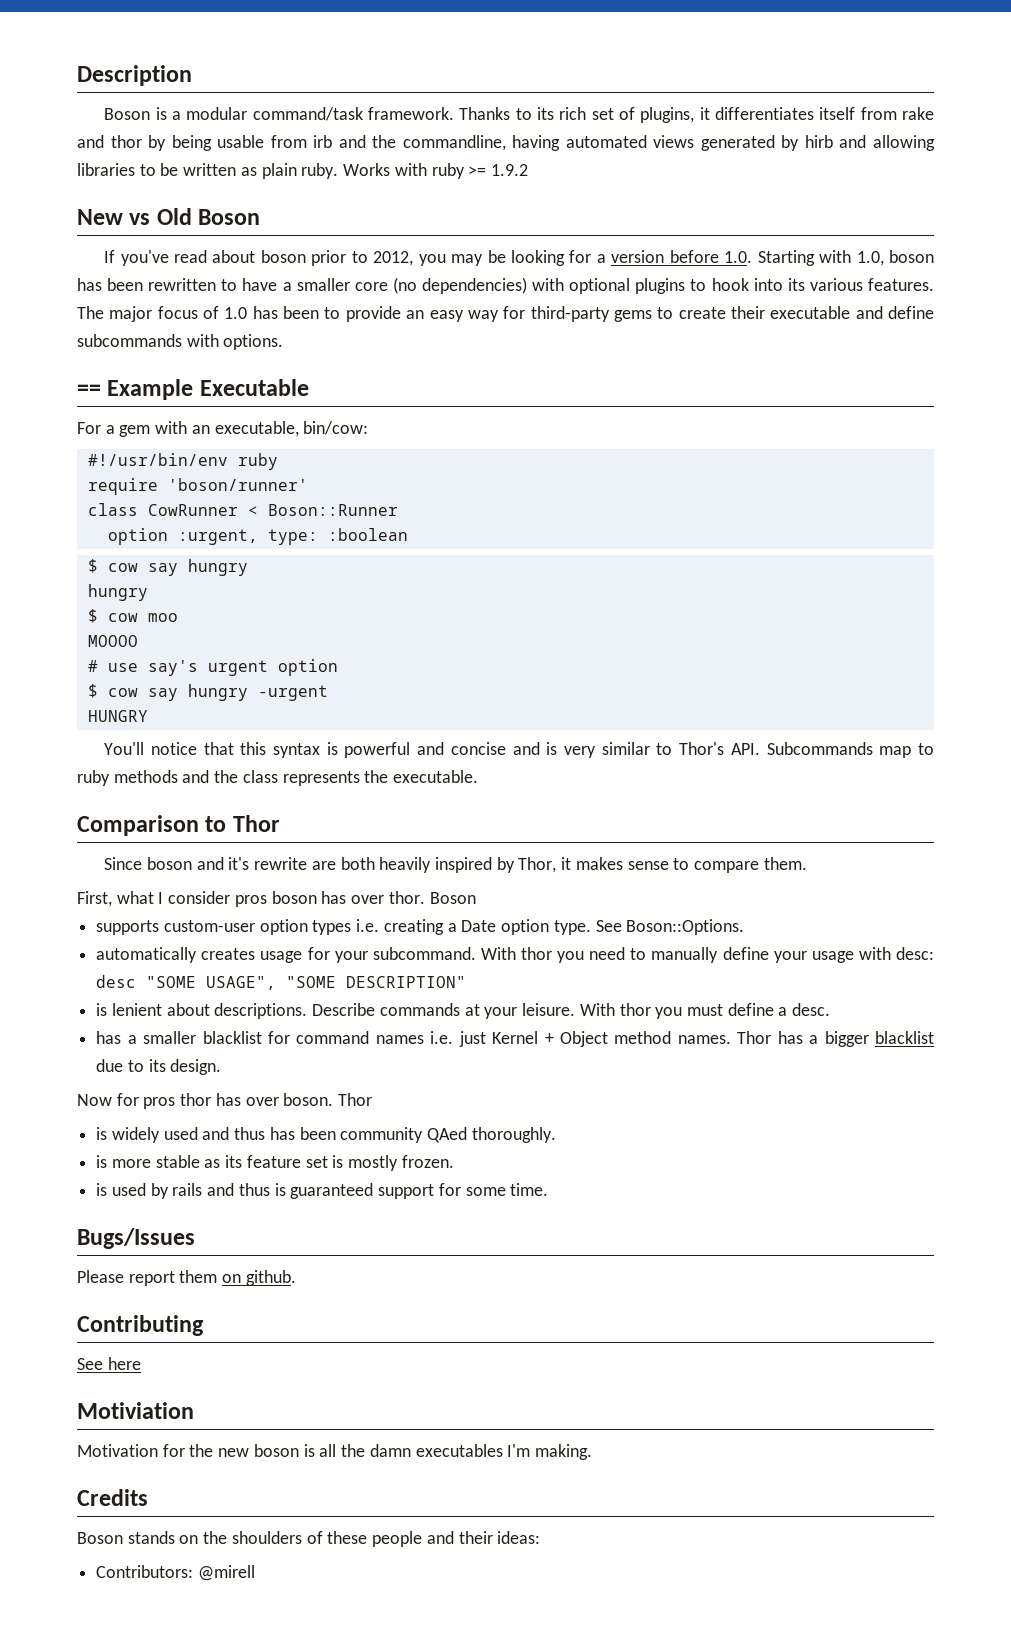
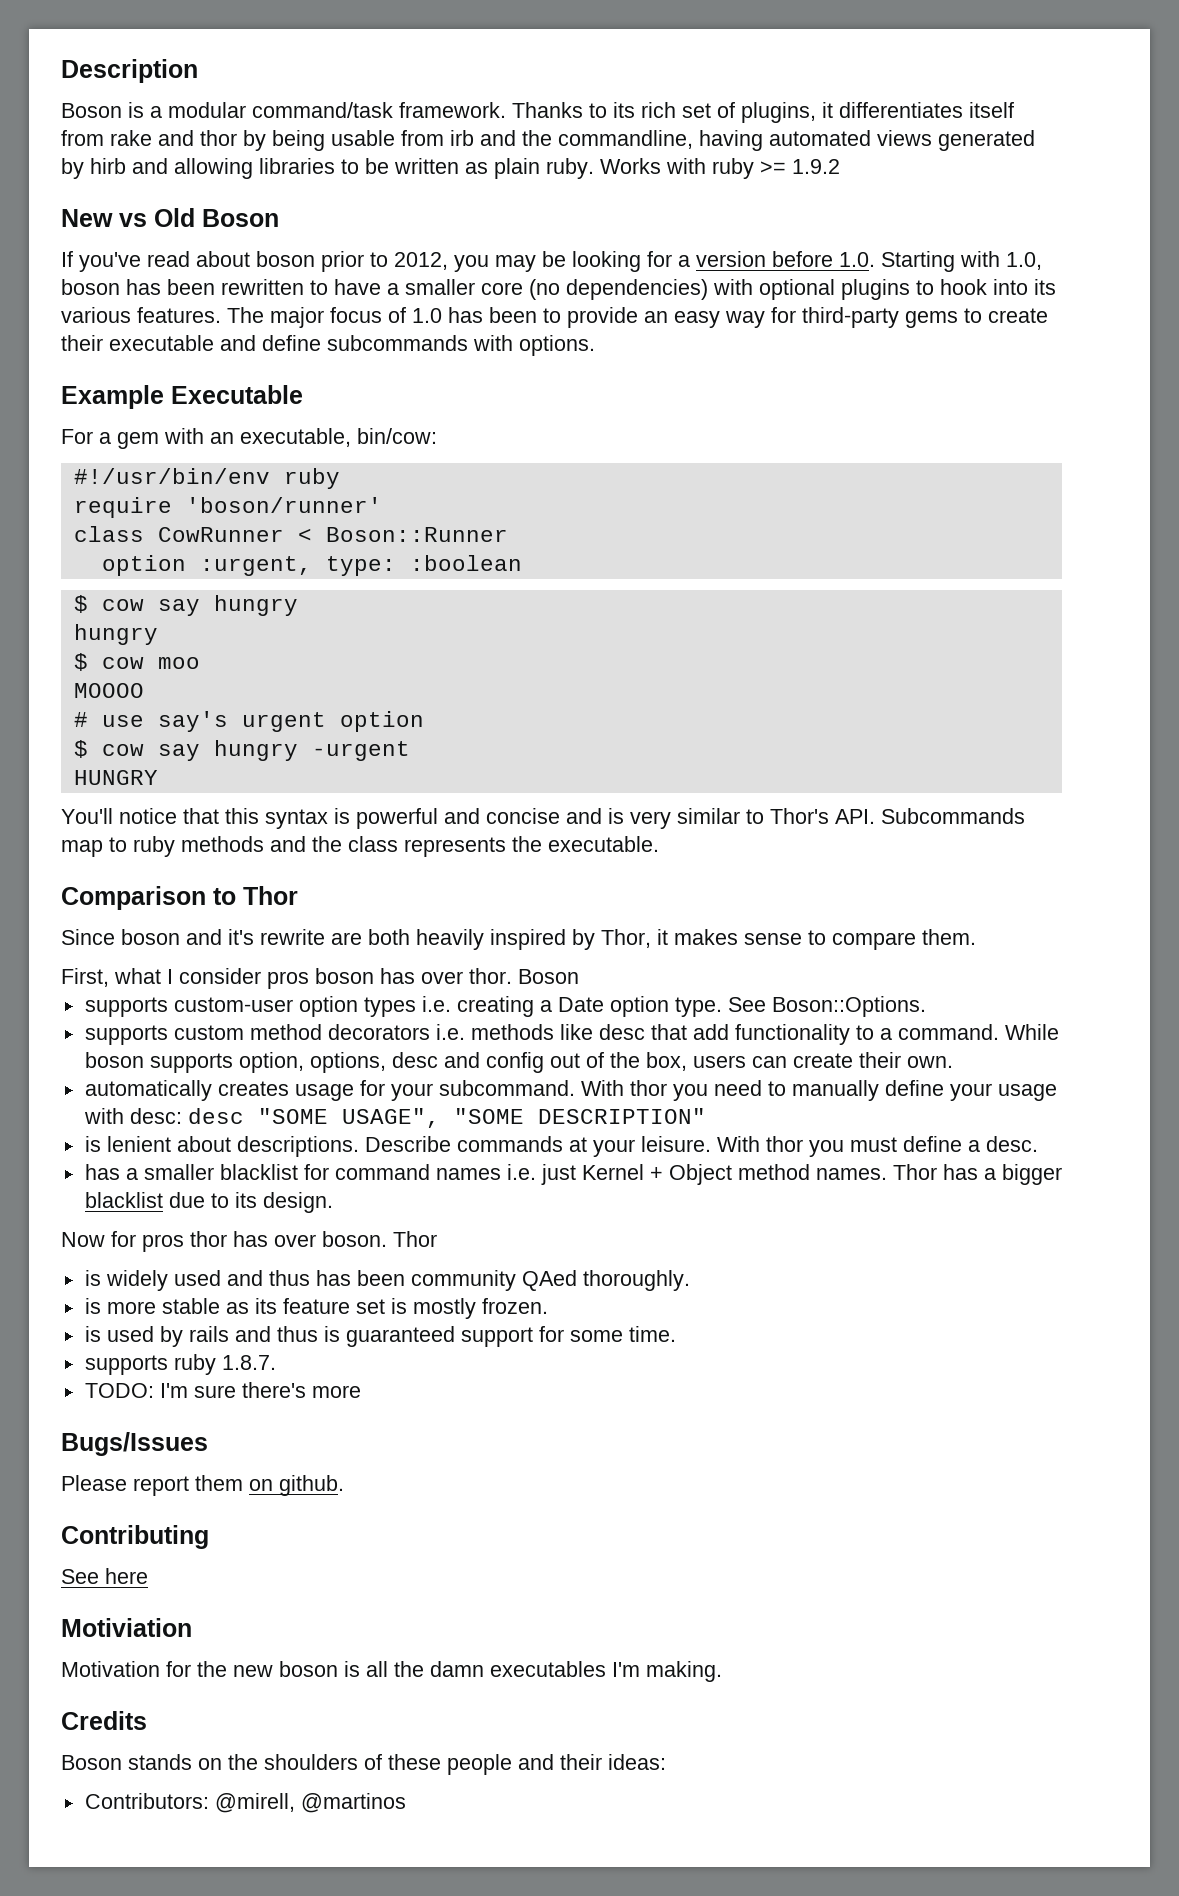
- == Example Executable
+ Example Executable
+ supports custom method decorators i.e. methods like desc that add functionality to a command. While boson supports option, options, desc and config out of the box, users can create their own.
+ supports ruby 1.8.7.
+ TODO: I'm sure there's more
- Contributors: @mirell
+ Contributors: @mirell, @martinos

